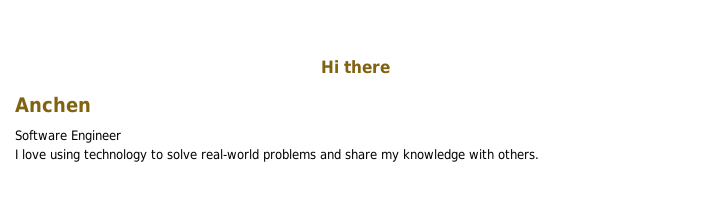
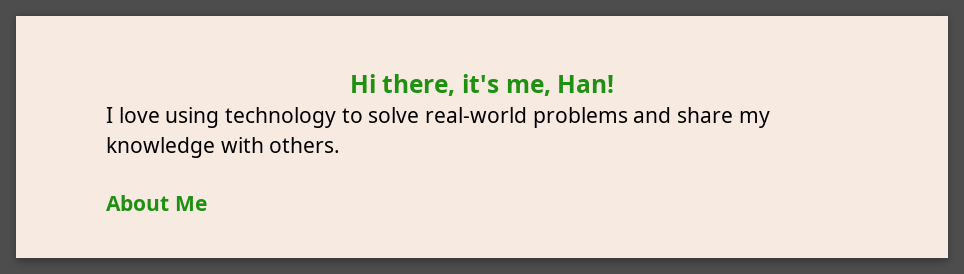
- Hi there
- Anchen
- Software Engineer
+ Hi there, it's me, Han!
+ About Me

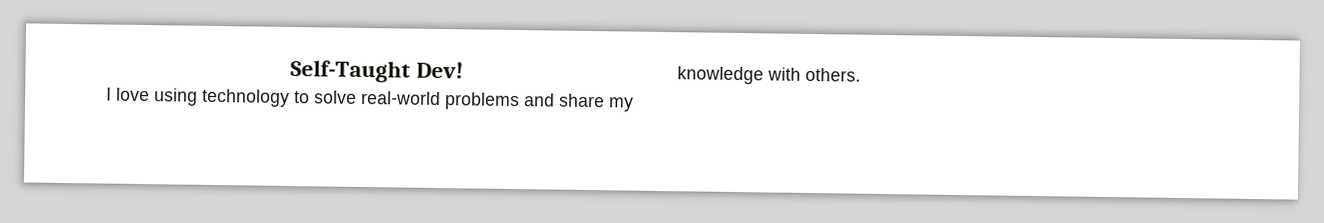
- Hi there, it's me, Han!
+ Self-Taught Dev!
- About Me

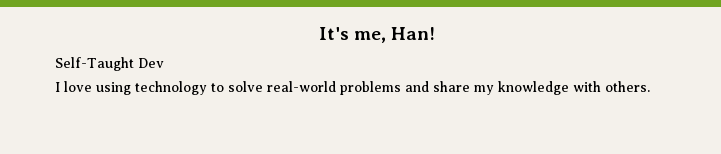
- Self-Taught Dev!
+ It's me, Han!
+ Self-Taught Dev

